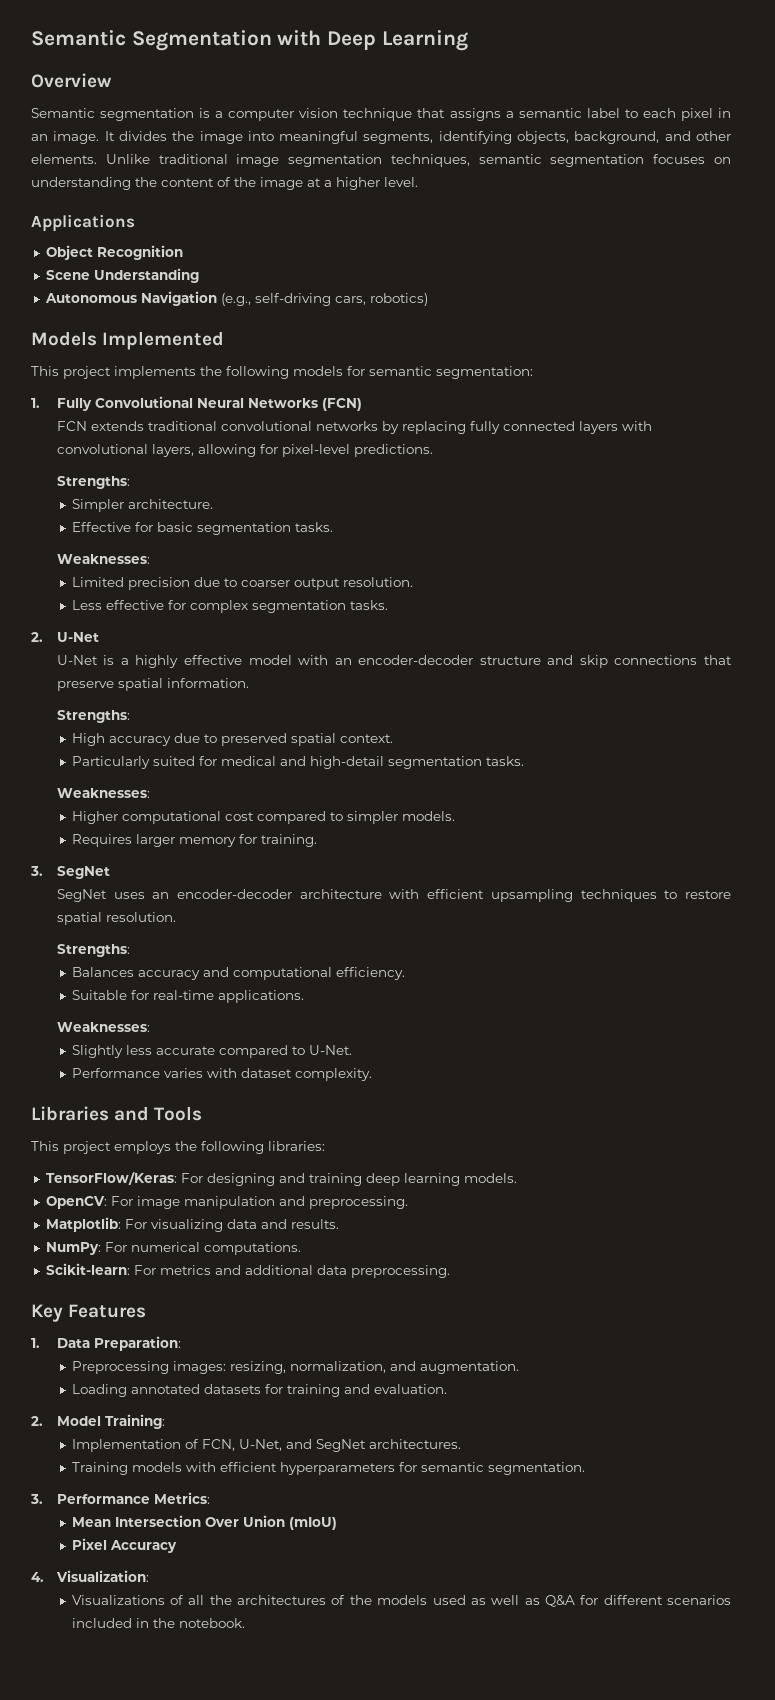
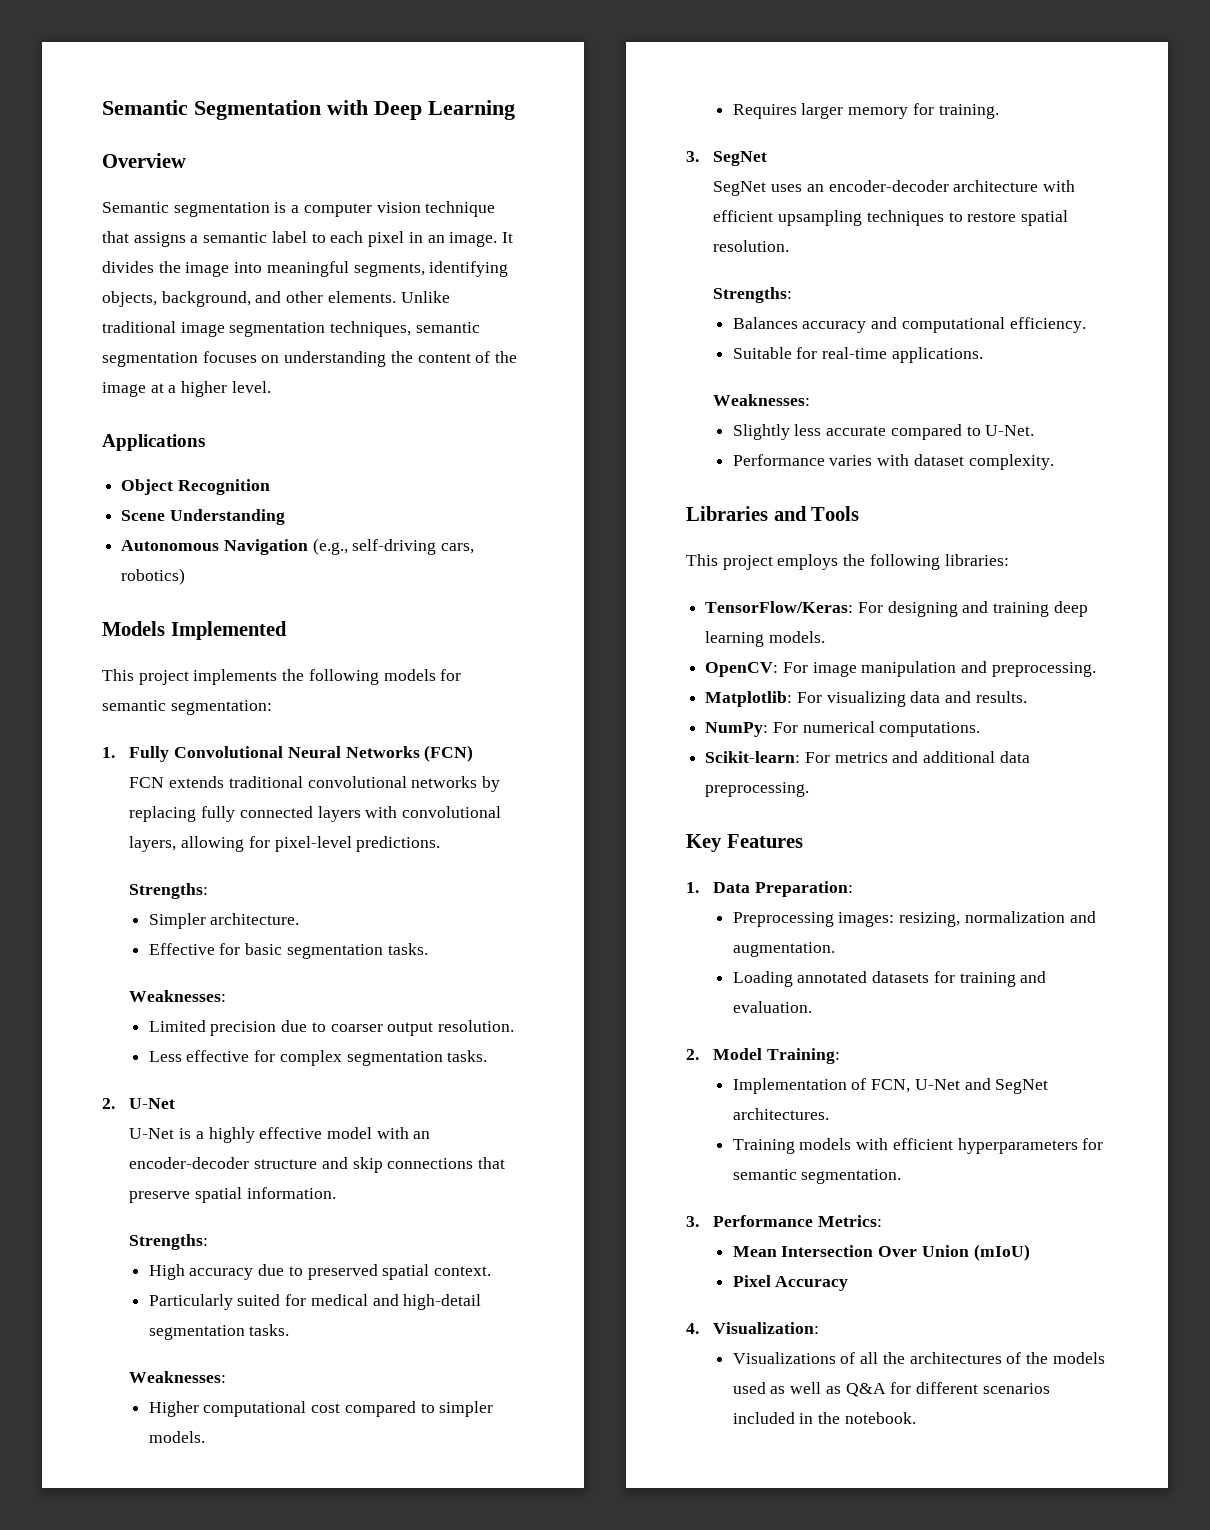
- Preprocessing images: resizing, normalization, and augmentation.
+ Preprocessing images: resizing, normalization and augmentation.
- Implementation of FCN, U-Net, and SegNet architectures.
+ Implementation of FCN, U-Net and SegNet architectures.

